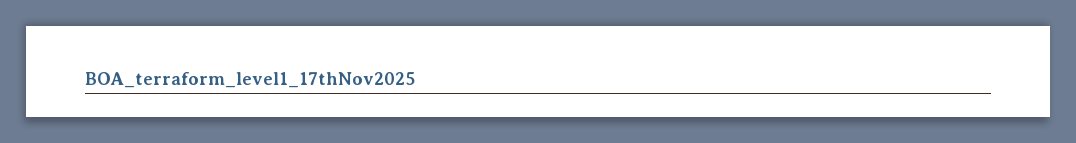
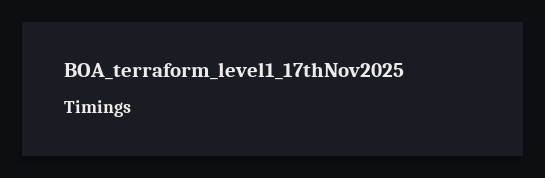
+ Timings

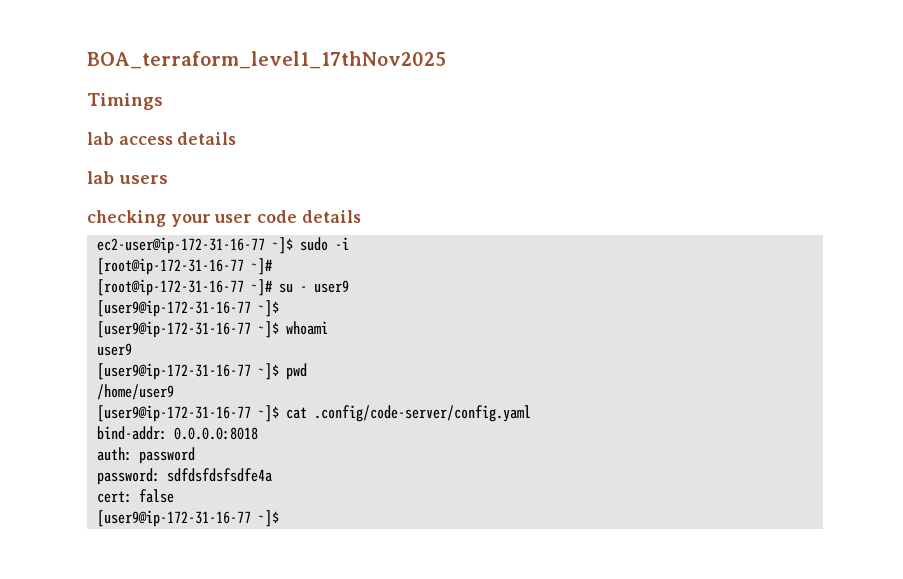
+ lab access details
+ lab users
+ checking your user code details
+ ec2-user@ip-172-31-16-77 ~]$ sudo -i
+ [root@ip-172-31-16-77 ~]#
+ [root@ip-172-31-16-77 ~]# su - user9
+ [user9@ip-172-31-16-77 ~]$
+ [user9@ip-172-31-16-77 ~]$ whoami
+ user9
+ [user9@ip-172-31-16-77 ~]$ pwd
+ /home/user9
+ [user9@ip-172-31-16-77 ~]$ cat .config/code-server/config.yaml
+ bind-addr: 0.0.0.0:8018
+ auth: password
+ password: sdfdsfdsfsdfe4a
+ cert: false
+ [user9@ip-172-31-16-77 ~]$

